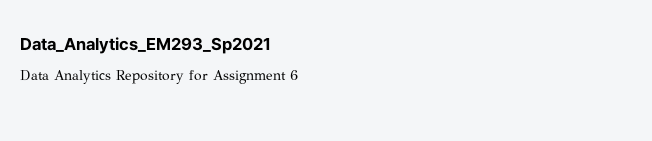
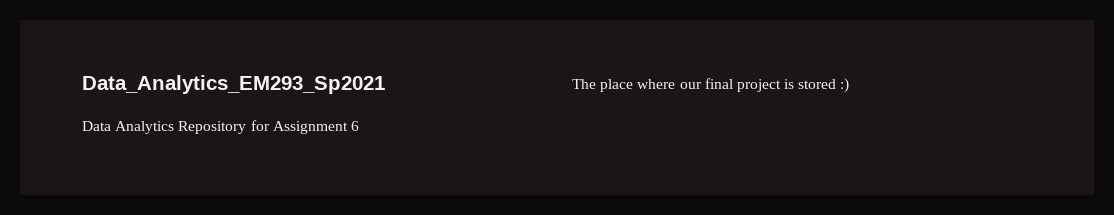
+ The place where our final project is stored :)

